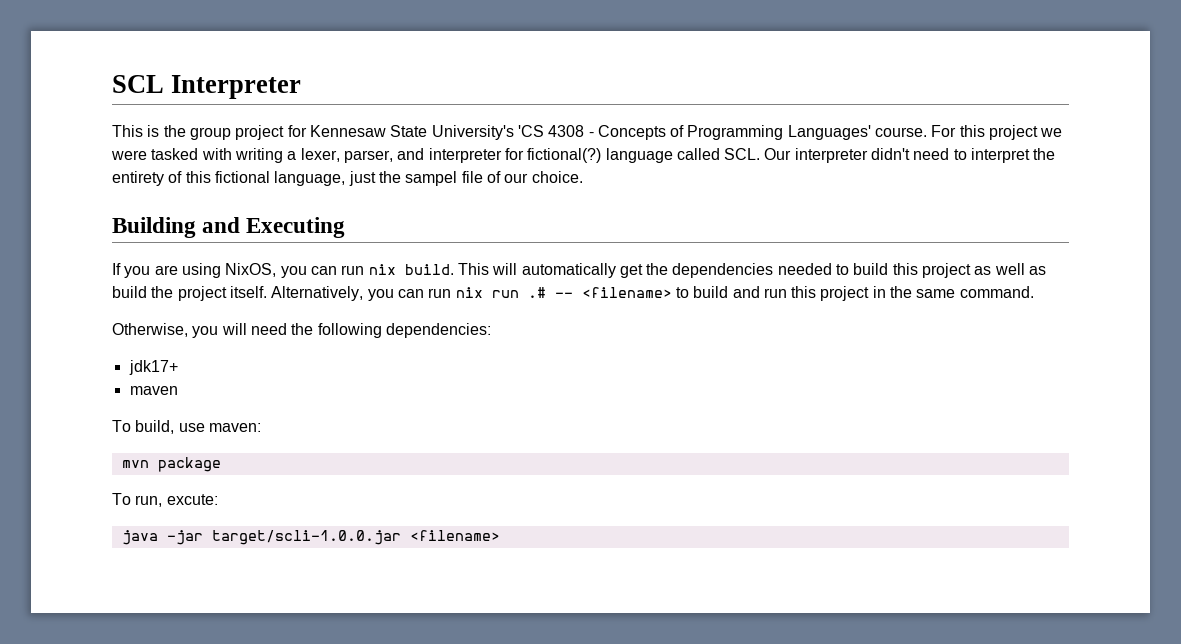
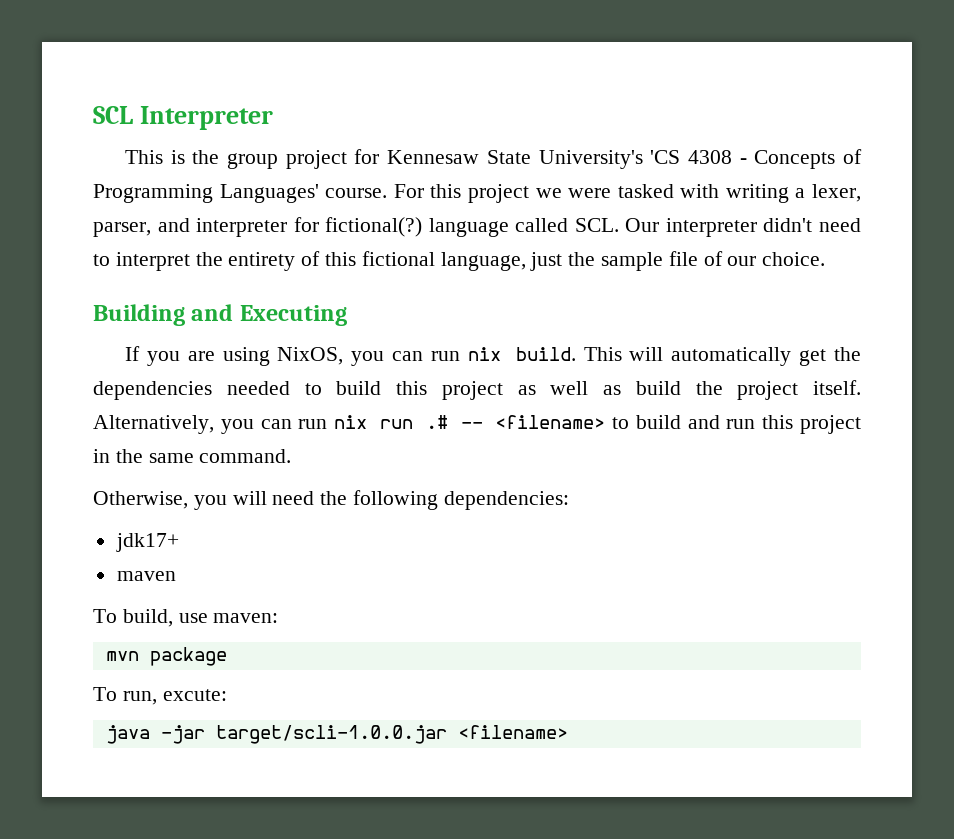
- For this project we were tasked with writing a lexer, parser, and interpreter for fictional(?) language called SCL. Our interpreter didn't need to interpret the entirety of this fictional language, just the sampel file of our choice.
+ For this project we were tasked with writing a lexer, parser, and interpreter for fictional(?) language called SCL. Our interpreter didn't need to interpret the entirety of this fictional language, just the sample file of our choice.

